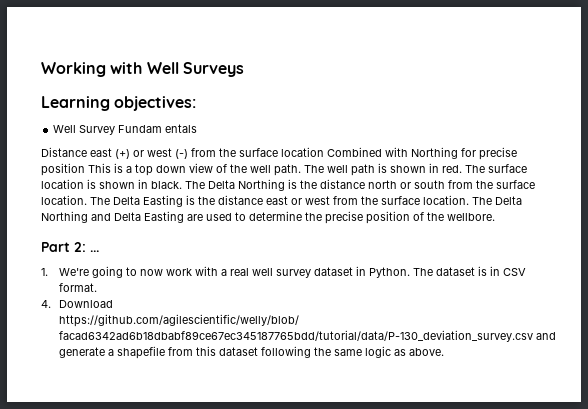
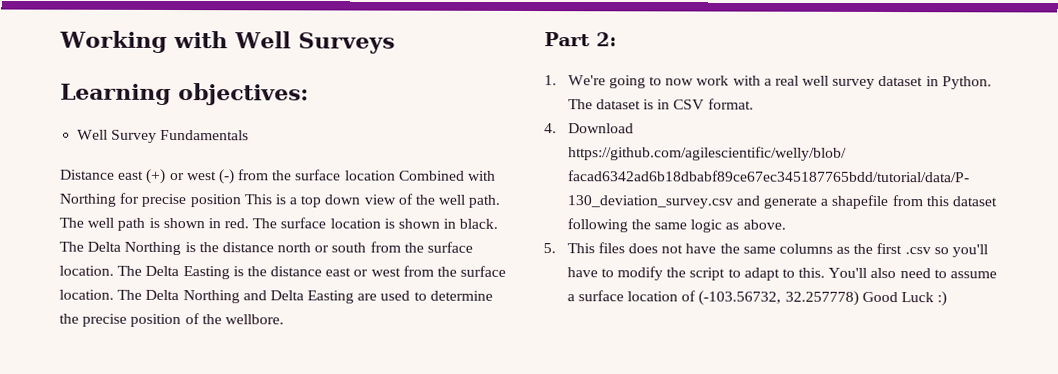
- Well Survey Fundam entals
+ Well Survey Fundamentals
- Part 2: ...
+ Part 2:
+ 5. This files does not have the same columns as the first .csv so you'll have to modify the script to adapt to this. You'll also need to assume a surface location of (-103.56732, 32.257778) Good Luck :)

